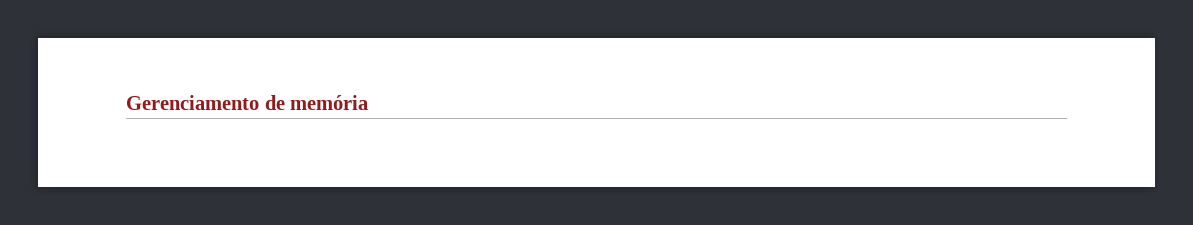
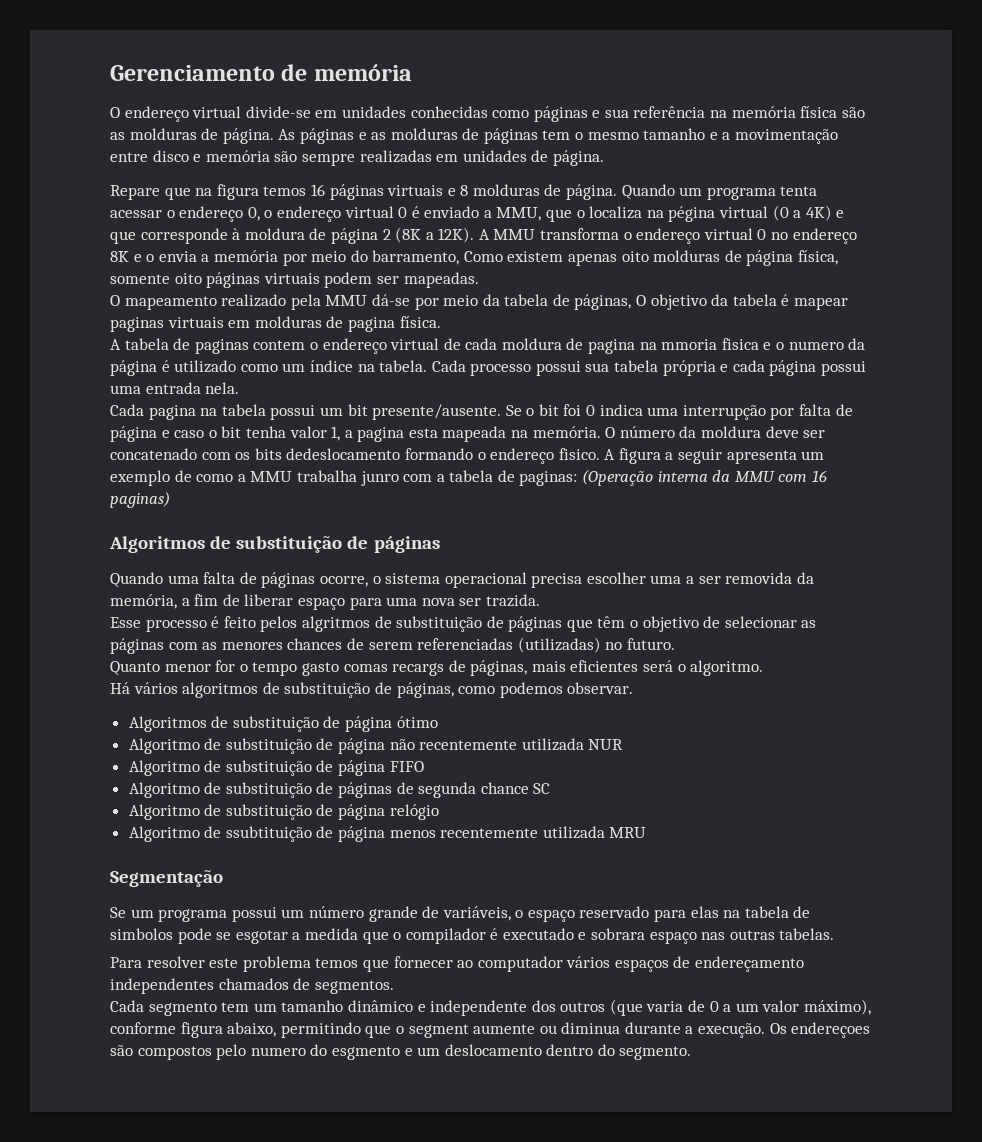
+ O endereço virtual divide-se em unidades conhecidas como páginas e sua referência na memória física são as molduras de página. As páginas e as molduras de páginas tem o mesmo tamanho e a movimentação entre disco e memória são sempre realizadas em unidades de página.
+ Repare que na figura temos 16 páginas virtuais e 8 molduras de página. Quando um programa tenta acessar o endereço 0, o endereço virtual 0 é enviado a MMU, que o localiza na pégina virtual (0 a 4K) e que corresponde à moldura de página 2 (8K a 12K). A MMU transforma o endereço virtual 0 no endereço 8K e o envia a memória por meio do barramento, Como existem apenas oito molduras de página física, somente oito páginas virtuais podem ser mapeadas.
+ O mapeamento realizado pela MMU dá-se por meio da tabela de páginas, O objetivo da tabela é mapear paginas virtuais em molduras de pagina física.
+ A tabela de paginas contem o endereço virtual de cada moldura de pagina na mmoria fisica e o numero da página é utilizado como um índice na tabela. Cada processo possui sua tabela própria e cada página possui uma entrada nela.
+ Cada pagina na tabela possui um bit presente/ausente. Se o bit foi 0 indica uma interrupção por falta de página e caso o bit tenha valor 1, a pagina esta mapeada na memória. O número da moldura deve ser concatenado com os bits dedeslocamento formando o endereço fisico. A figura a seguir apresenta um exemplo de como a MMU trabalha junro com a tabela de paginas: (Operação interna da MMU com 16 paginas)
+ Algoritmos de substituição de páginas
+ Quando uma falta de páginas ocorre, o sistema operacional precisa escolher uma a ser removida da memória, a fim de liberar espaço para uma nova ser trazida.
+ Esse processo é feito pelos algritmos de substituição de páginas que têm o objetivo de selecionar as páginas com as menores chances de serem referenciadas (utilizadas) no futuro.
+ Quanto menor for o tempo gasto comas recargs de páginas, mais eficientes será o algoritmo.
+ Há vários algoritmos de substituição de páginas, como podemos observar.
+ Algoritmos de substituição de página ótimo
+ Algoritmo de substituição de página não recentemente utilizada NUR
+ Algoritmo de substituição de página FIFO
+ Algoritmo de substituição de páginas de segunda chance SC
+ Algoritmo de substituição de página relógio
+ Algoritmo de ssubtituição de página menos recentemente utilizada MRU
+ Segmentação
+ Se um programa possui um número grande de variáveis, o espaço reservado para elas na tabela de simbolos pode se esgotar a medida que o compilador é executado e sobrara espaço nas outras tabelas.
+ Para resolver este problema temos que fornecer ao computador vários espaços de endereçamento independentes chamados de segmentos.
+ Cada segmento tem um tamanho dinâmico e independente dos outros (que varia de 0 a um valor máximo), conforme figura abaixo, permitindo que o segment aumente ou diminua durante a execução. Os endereçoes são compostos pelo numero do esgmento e um deslocamento dentro do segmento.

